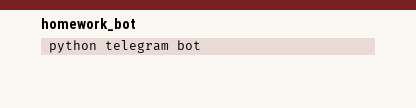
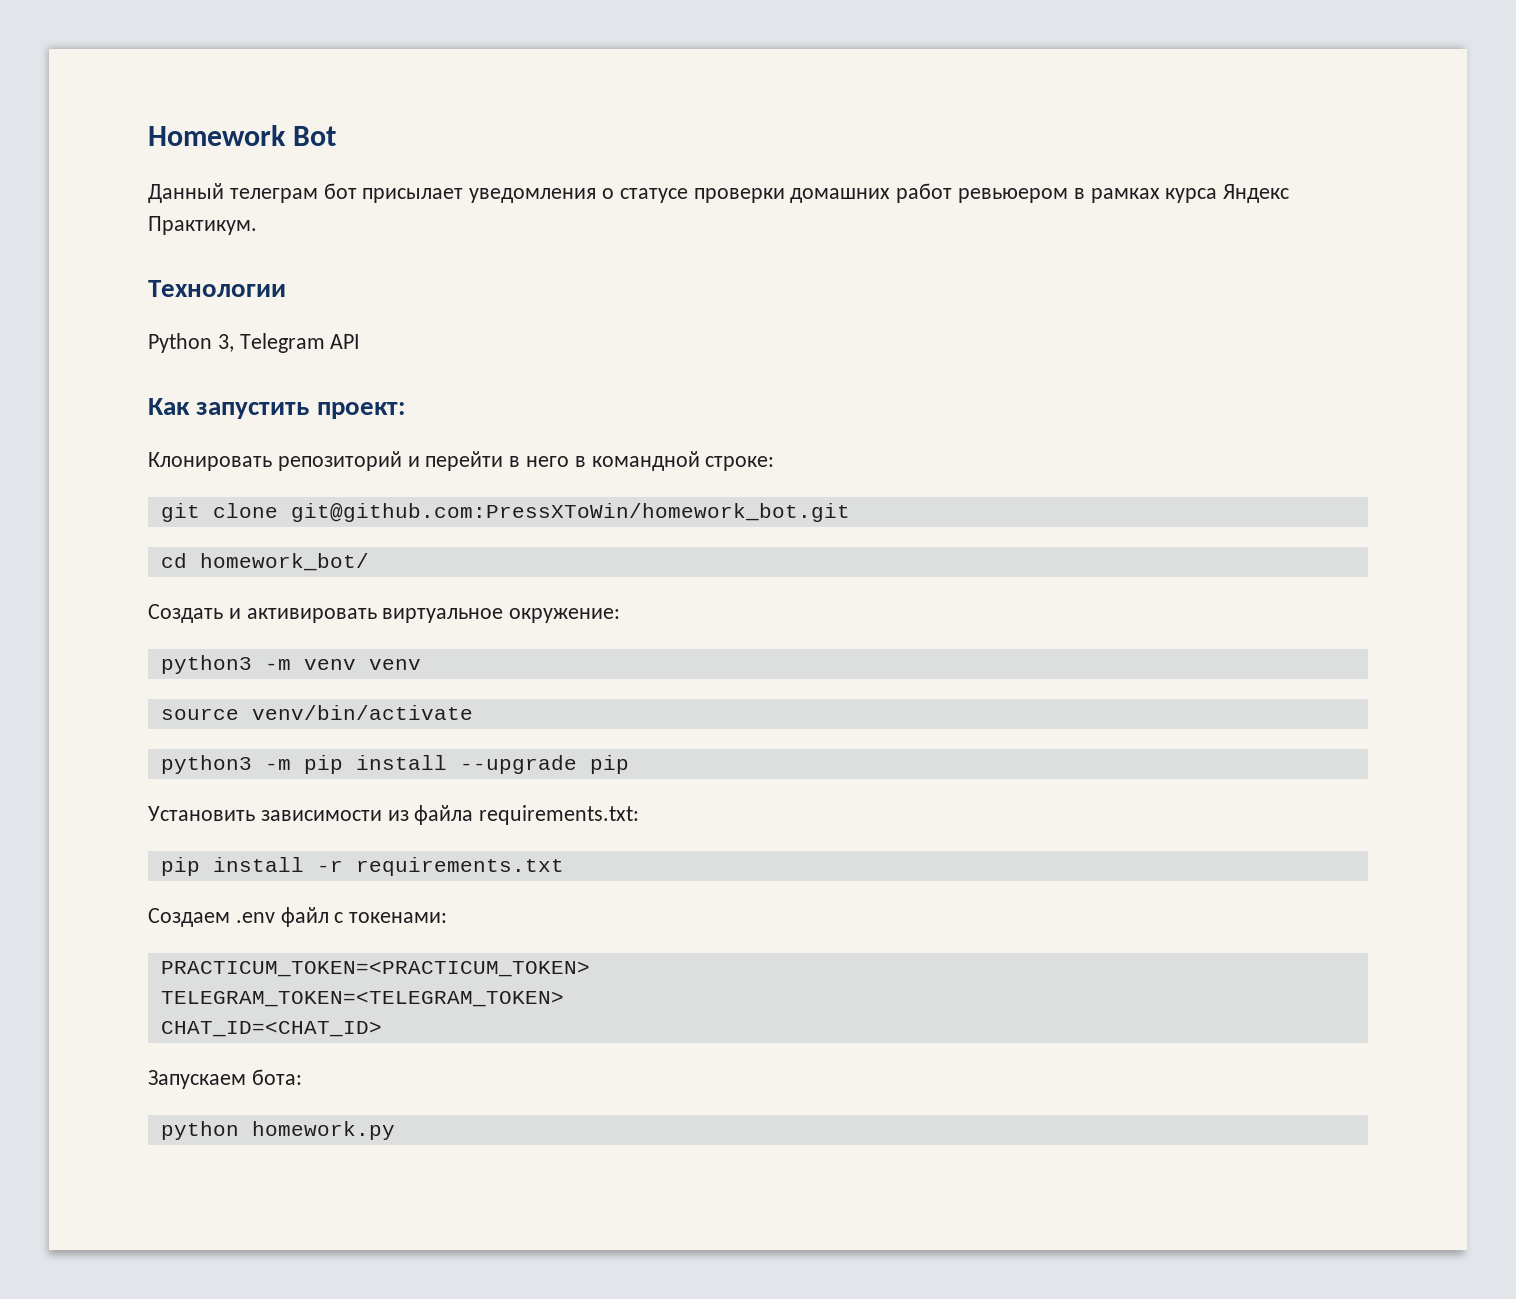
- homework_bot
+ Homework Bot
+ Данный телеграм бот присылает уведомления о статусе проверки домашних работ ревьюером в рамках курса Яндекс Практикум.
+ Технологии
+ Python 3, Telegram API
+ Как запустить проект:
+ Клонировать репозиторий и перейти в него в командной строке:
+ git clone git@github.com:PressXToWin/homework_bot.git
+ cd homework_bot/
+ Cоздать и активировать виртуальное окружение:
+ python3 -m venv venv
+ source venv/bin/activate
+ python3 -m pip install --upgrade pip
+ Установить зависимости из файла requirements.txt:
+ pip install -r requirements.txt
+ Создаем .env файл с токенами:
+ PRACTICUM_TOKEN=<PRACTICUM_TOKEN>
+ TELEGRAM_TOKEN=<TELEGRAM_TOKEN>
+ CHAT_ID=<CHAT_ID>
+ Запускаем бота:
- python telegram bot
+ python homework.py

